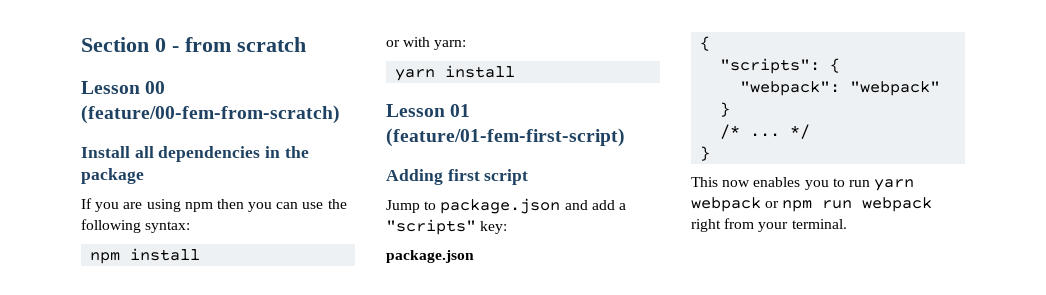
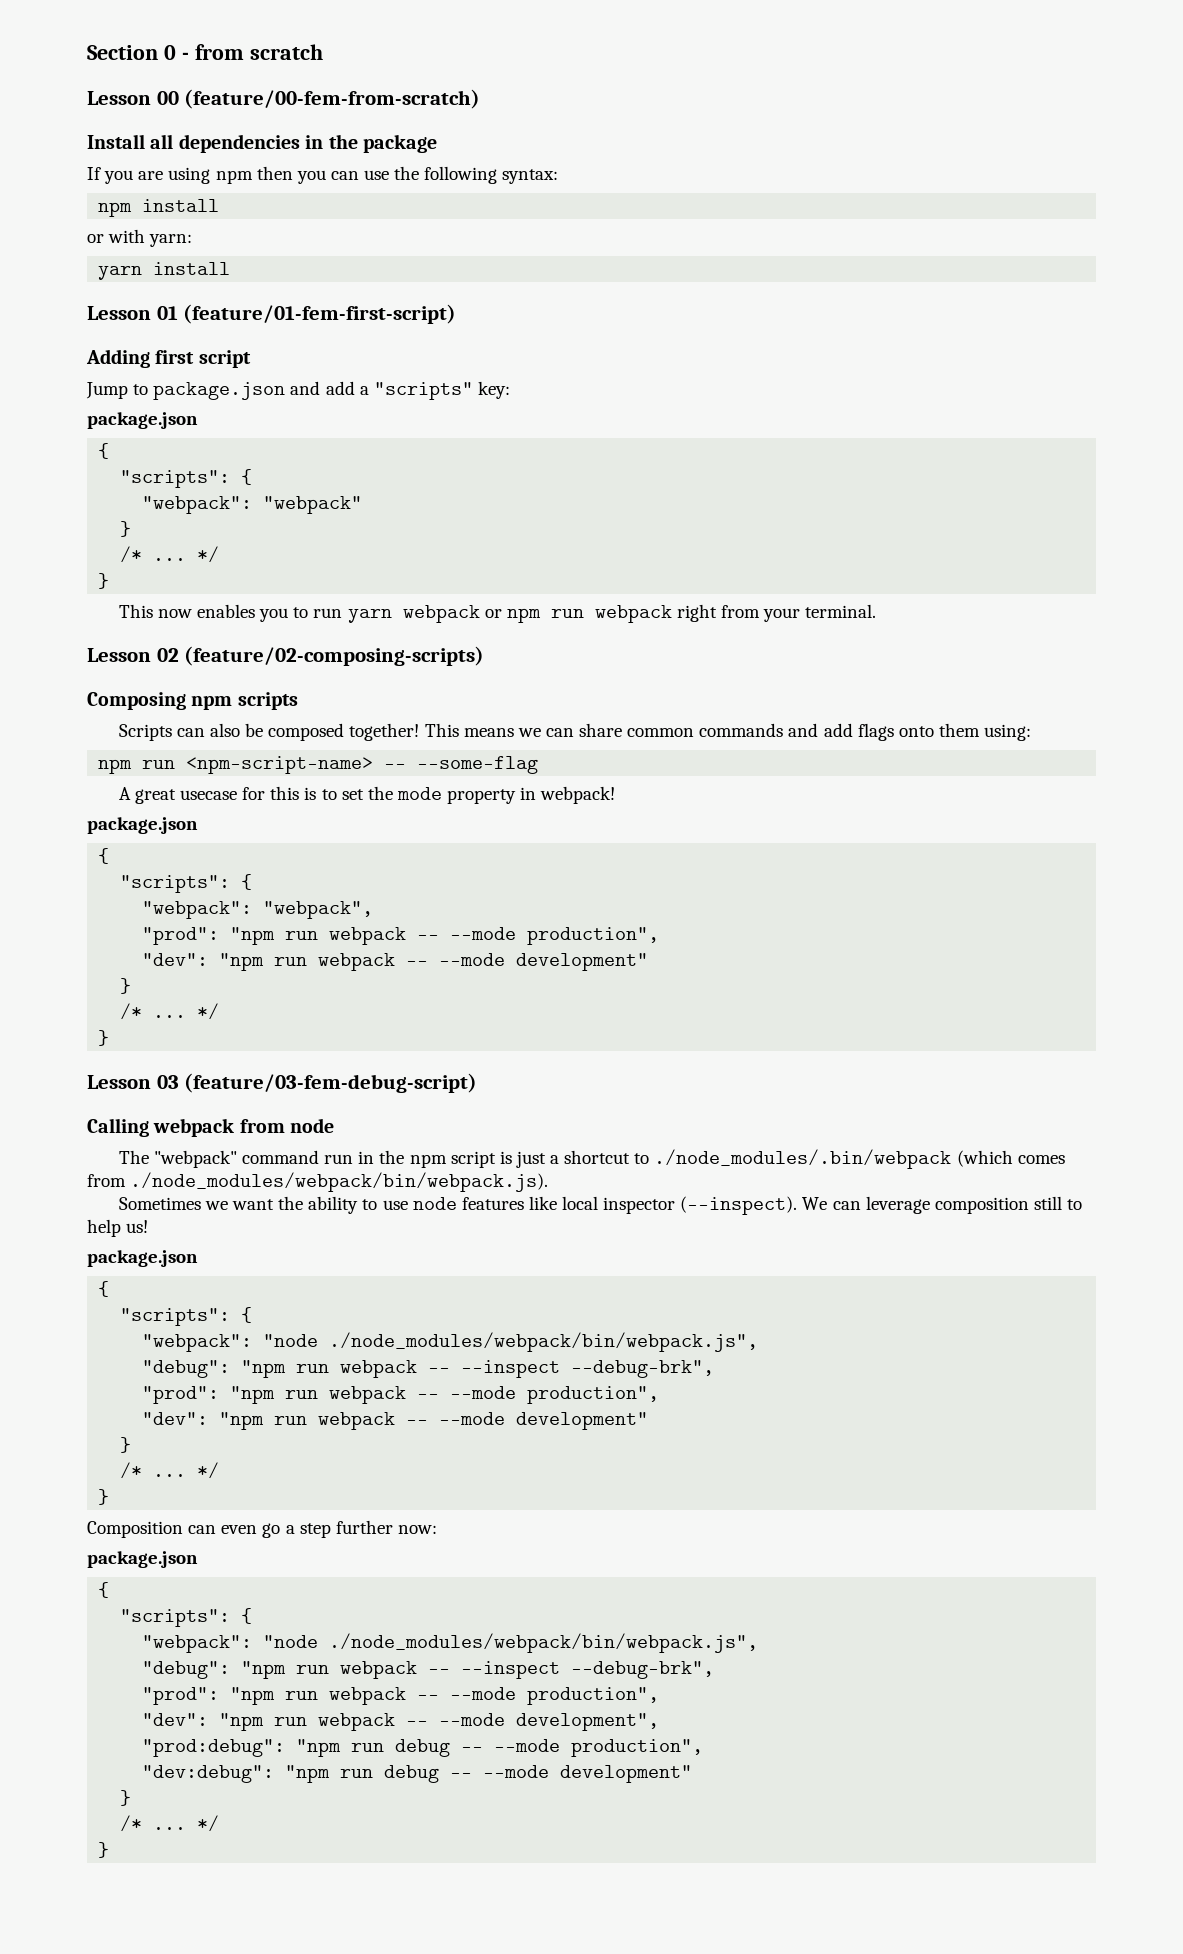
+ Lesson 02 (feature/02-composing-scripts)
+ Composing npm scripts
+ Scripts can also be composed together! This means we can share common commands and add flags onto them using:
+ npm run <npm-script-name> -- --some-flag
+ A great usecase for this is to set the mode property in webpack!
+ package.json
+ {
+ "scripts": {
+ "webpack": "webpack",
+ "prod": "npm run webpack -- --mode production",
+ "dev": "npm run webpack -- --mode development"
+ }
+ /* ... */
+ }
+ Lesson 03 (feature/03-fem-debug-script)
+ Calling webpack from node
+ The "webpack" command run in the npm script is just a shortcut to ./node_modules/.bin/webpack (which comes from ./node_modules/webpack/bin/webpack.js).
+ Sometimes we want the ability to use node features like local inspector (--inspect). We can leverage composition still to help us!
+ package.json
+ {
+ "scripts": {
+ "webpack": "node ./node_modules/webpack/bin/webpack.js",
+ "debug": "npm run webpack -- --inspect --debug-brk",
+ "prod": "npm run webpack -- --mode production",
+ "dev": "npm run webpack -- --mode development"
+ }
+ /* ... */
+ }
+ Composition can even go a step further now:
+ package.json
+ {
+ "scripts": {
+ "webpack": "node ./node_modules/webpack/bin/webpack.js",
+ "debug": "npm run webpack -- --inspect --debug-brk",
+ "prod": "npm run webpack -- --mode production",
+ "dev": "npm run webpack -- --mode development",
+ "prod:debug": "npm run debug -- --mode production",
+ "dev:debug": "npm run debug -- --mode development"
+ }
+ /* ... */
+ }

